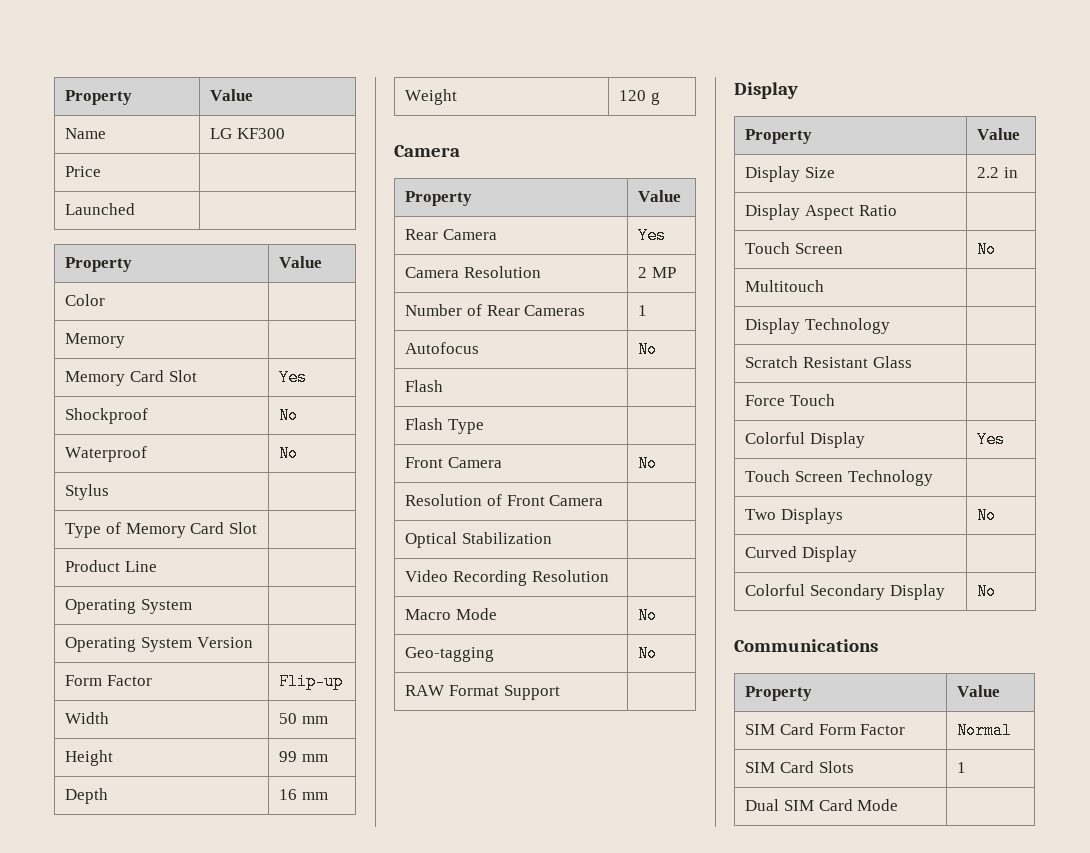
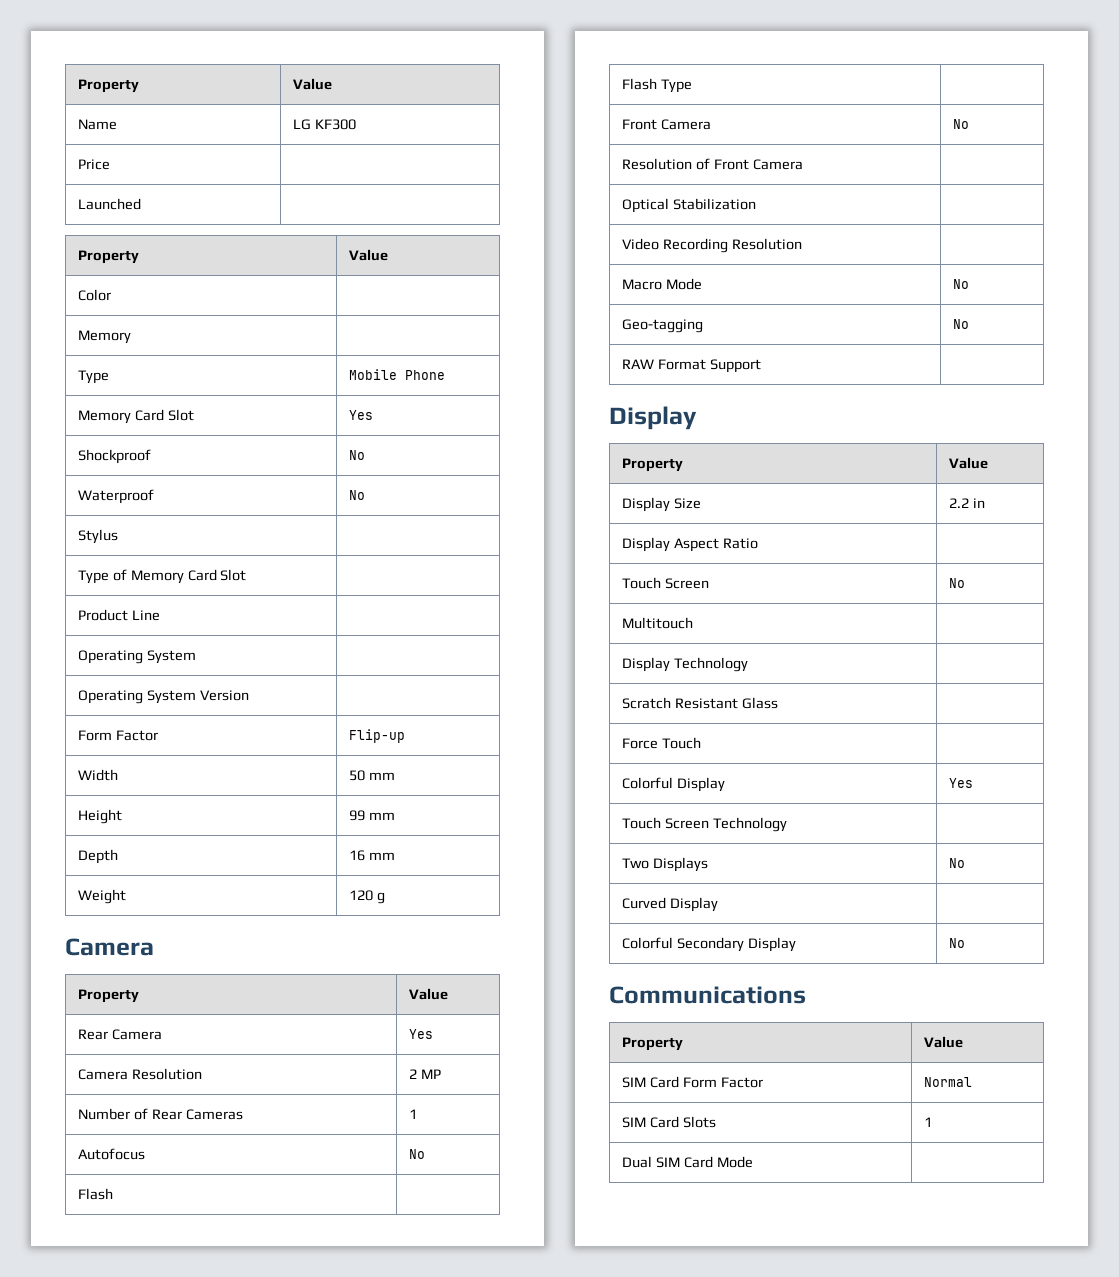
+ Type | Mobile Phone

